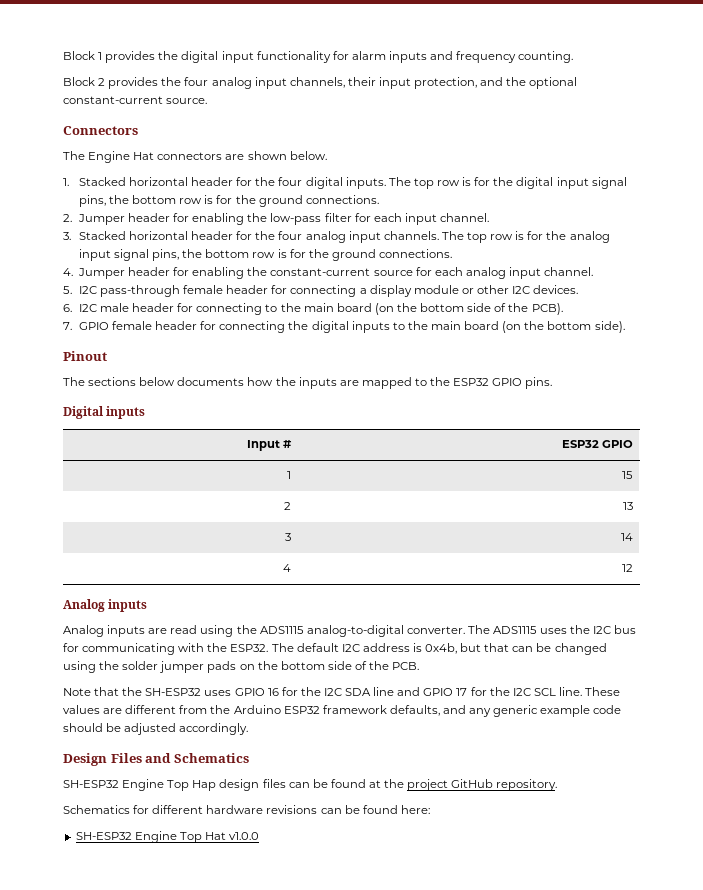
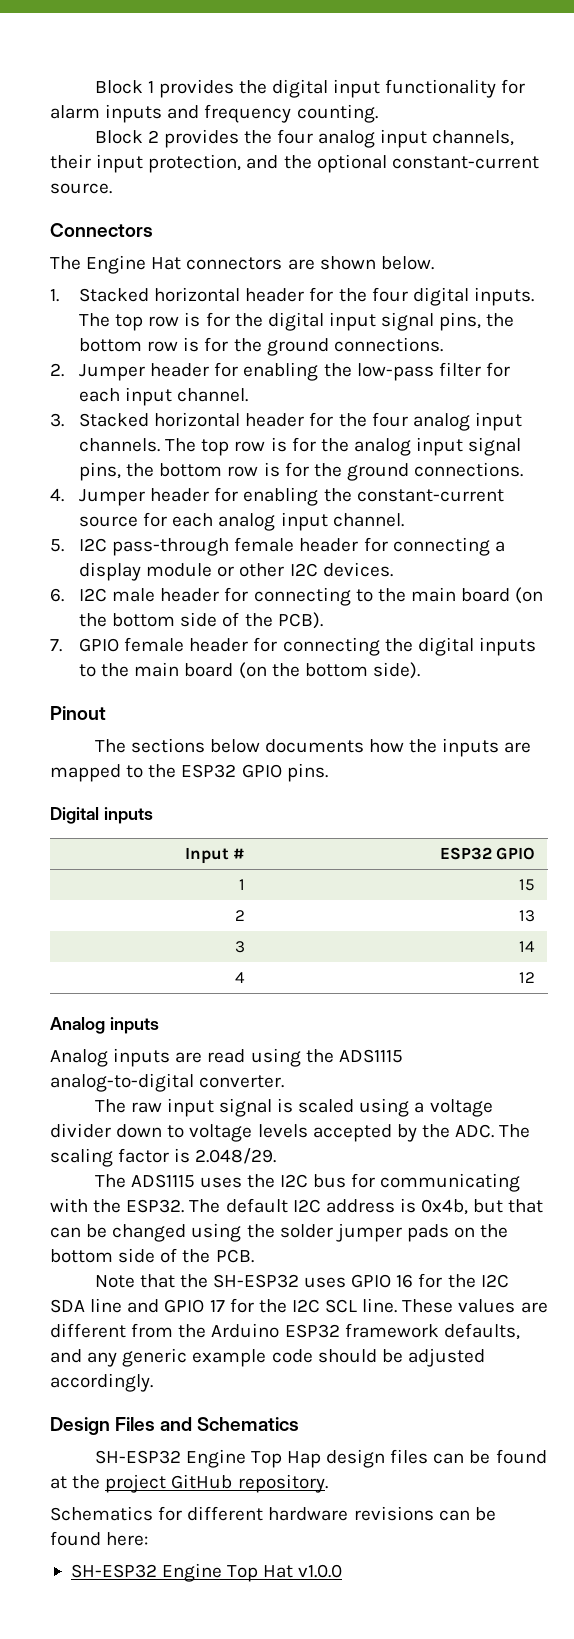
- Analog inputs are read using the ADS1115 analog-to-digital converter. The ADS1115 uses the I2C bus for communicating with the ESP32.
+ Analog inputs are read using the ADS1115 analog-to-digital converter.
+ The raw input signal is scaled using a voltage divider down to voltage levels accepted by the ADC. The scaling factor is 2.048/29.
+ The ADS1115 uses the I2C bus for communicating with the ESP32.

